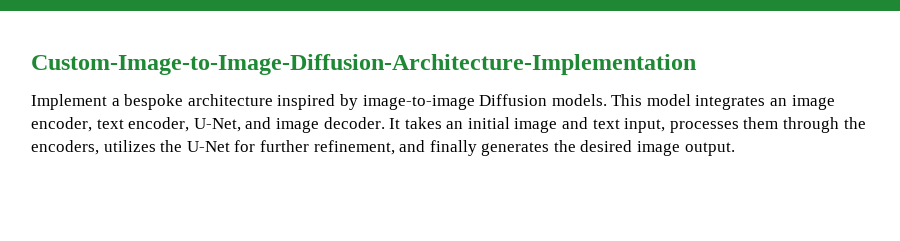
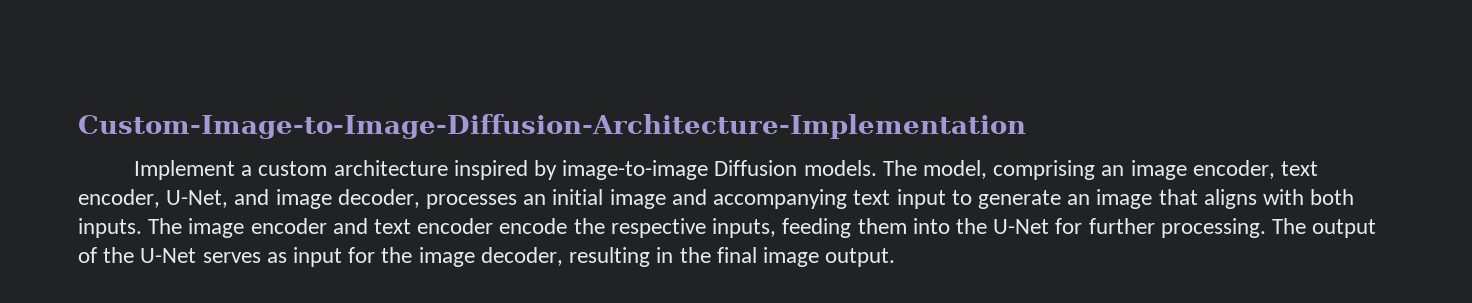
- Implement a bespoke architecture inspired by image-to-image Diffusion models.
+ Implement a custom architecture inspired by image-to-image Diffusion models.
- This model integrates an image encoder, text encoder, U-Net, and image decoder. It takes an initial image and text input, processes them through the encoders, utilizes the U-Net for further refinement, and finally generates the desired image output.
+ The model, comprising an image encoder, text encoder, U-Net, and image decoder, processes an initial image and accompanying text input to generate an image that aligns with both inputs. The image encoder and text encoder encode the respective inputs, feeding them into the U-Net for further processing. The output of the U-Net serves as input for the image decoder, resulting in the final image output.

